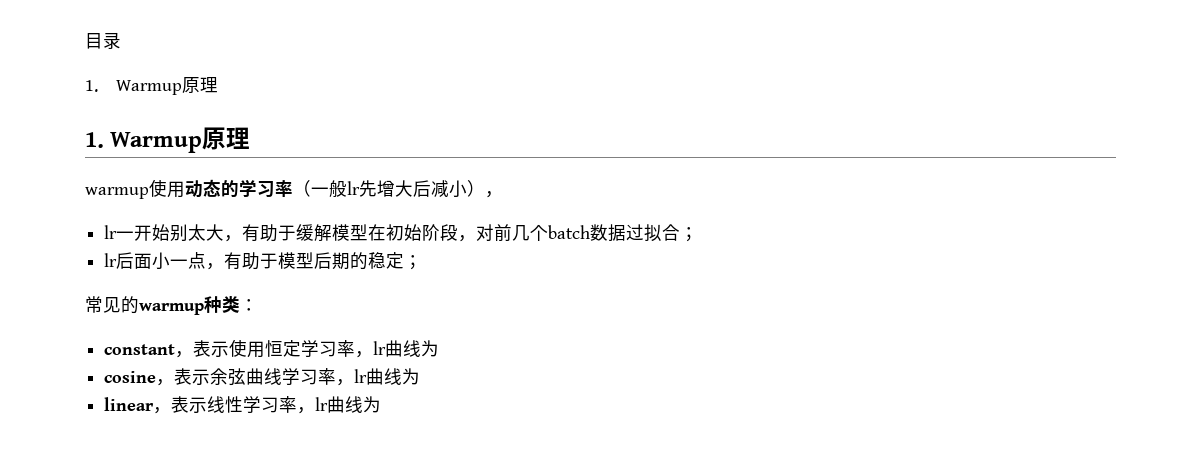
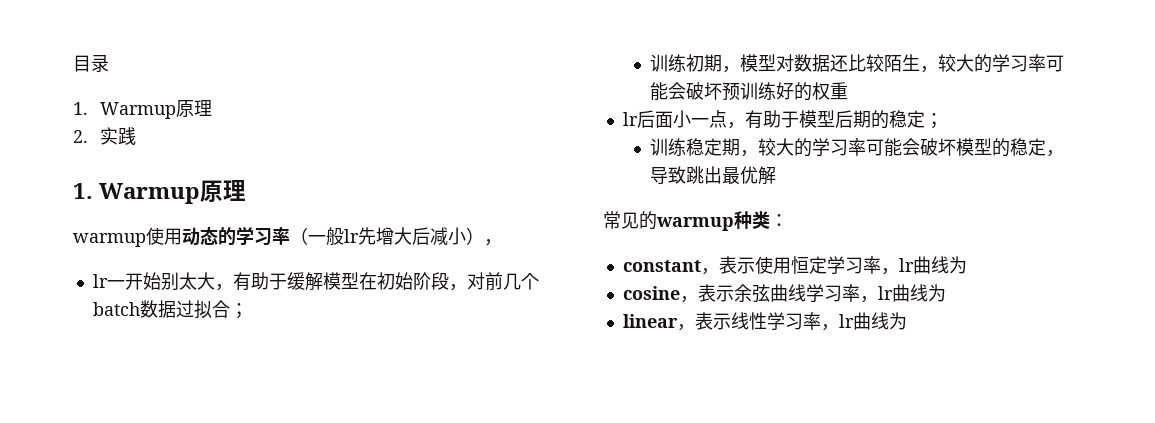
+ 2.实践
+ 训练初期，模型对数据还比较陌生，较大的学习率可能会破坏预训练好的权重
+ 训练稳定期，较大的学习率可能会破坏模型的稳定，导致跳出最优解

